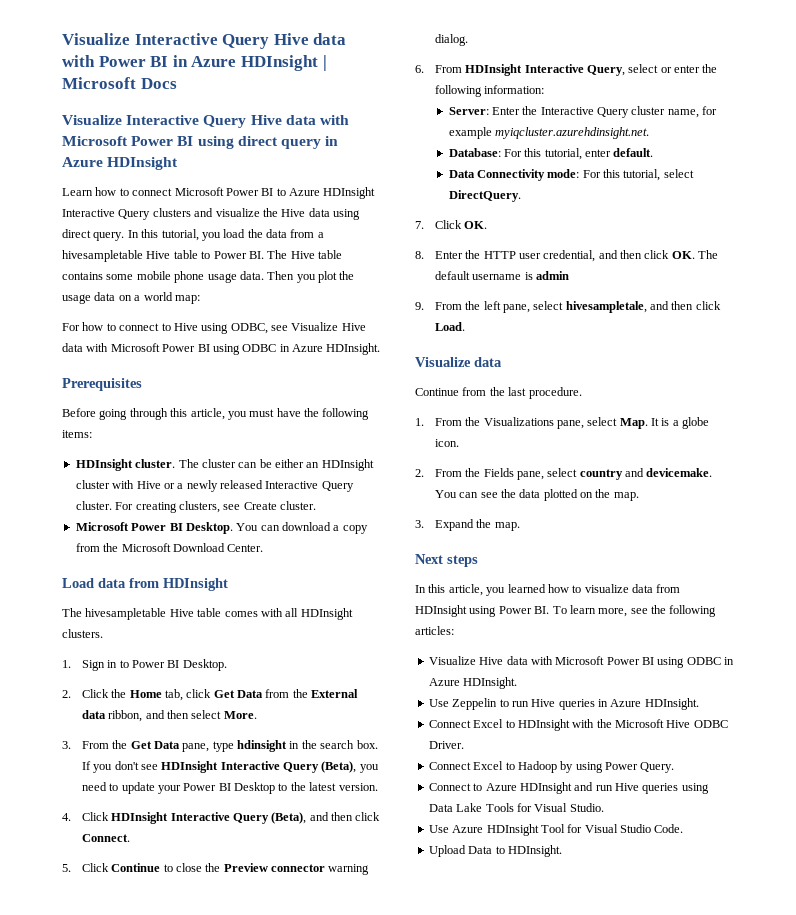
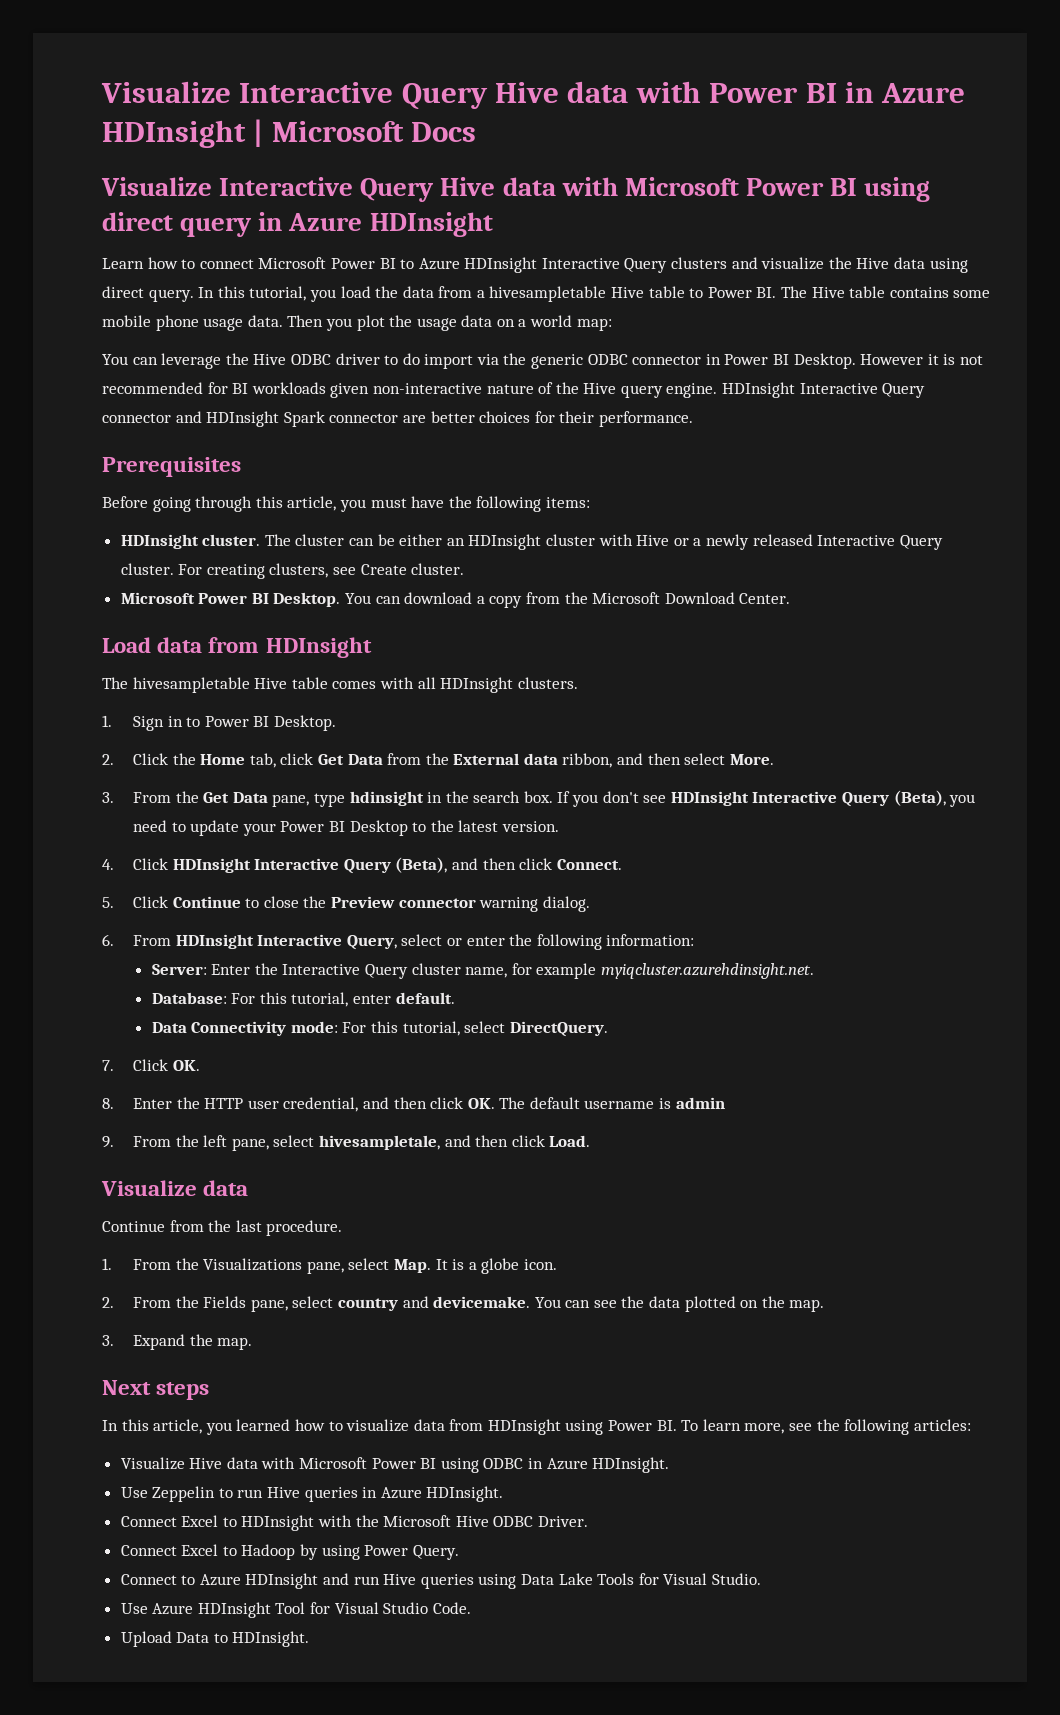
- For how to connect to Hive using ODBC, see Visualize Hive data with Microsoft Power BI using ODBC in Azure HDInsight.
+ You can leverage the Hive ODBC driver to do import via the generic ODBC connector in Power BI Desktop. However it is not recommended for BI workloads given non-interactive nature of the Hive query engine. HDInsight Interactive Query connector and HDInsight Spark connector are better choices for their performance.

